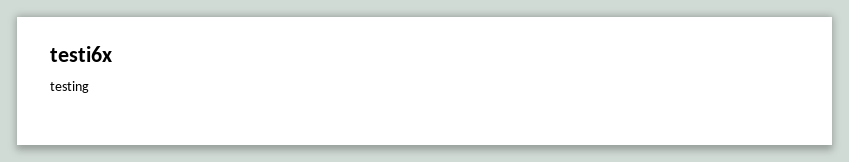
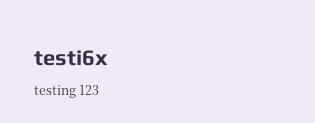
- testing
+ testing 123

